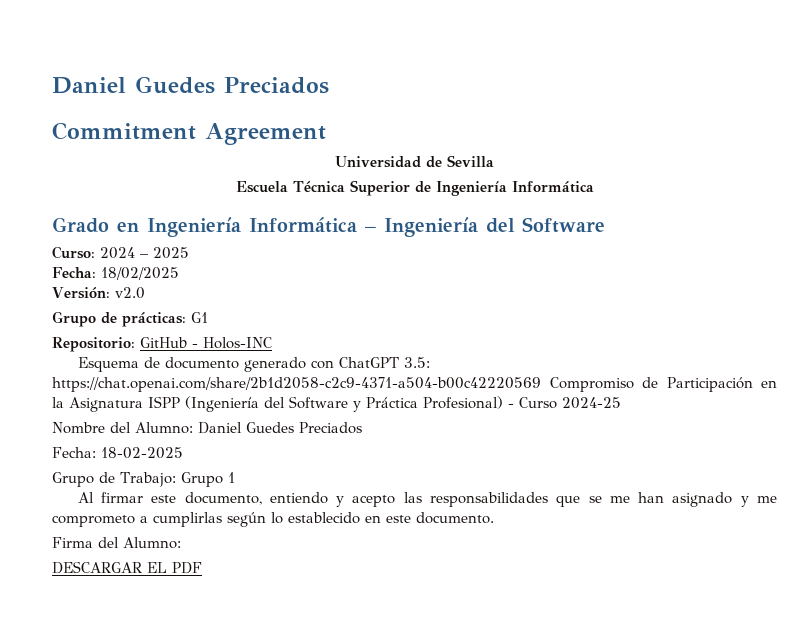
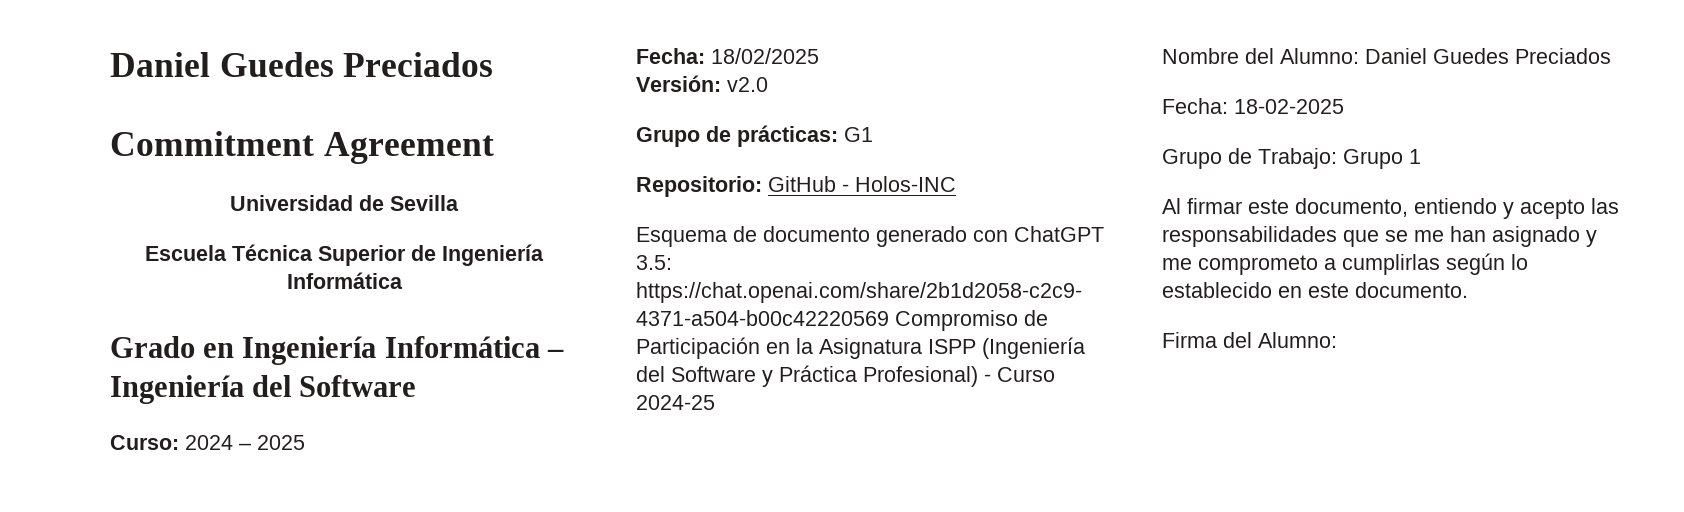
- DESCARGAR EL PDF

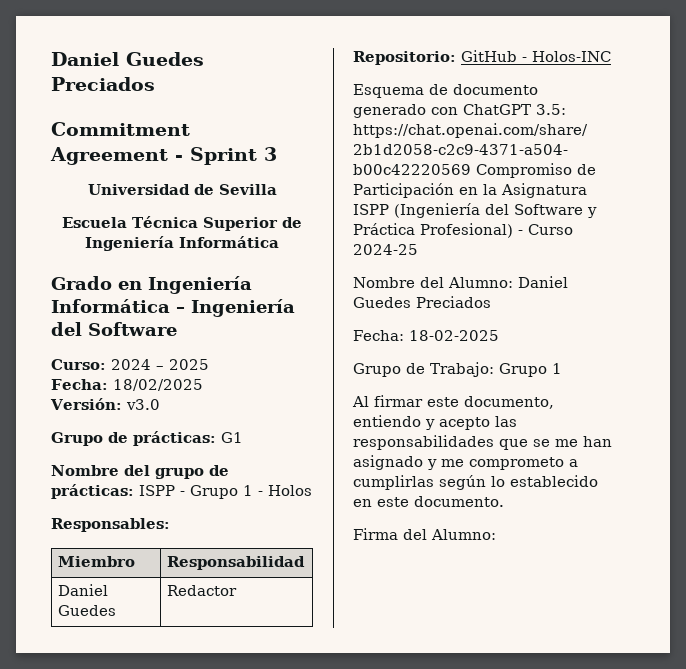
- Commitment Agreement
+ Commitment Agreement - Sprint 3
- Versión: v2.0
+ Versión: v3.0
+ Nombre del grupo de prácticas: ISPP - Grupo 1 - Holos
+ Responsables:
+ Miembro | Responsabilidad
+ Daniel Guedes | Redactor

